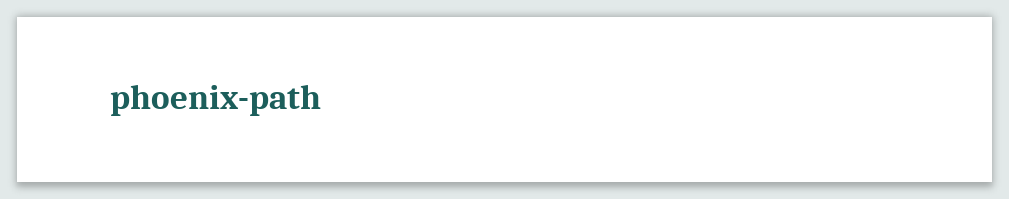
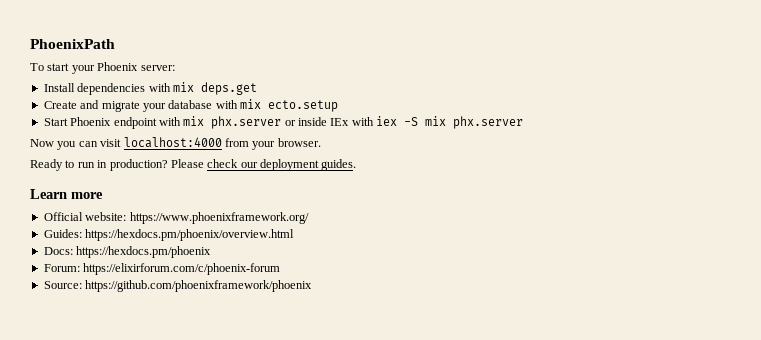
- phoenix-path
+ PhoenixPath
+ To start your Phoenix server:
+ Install dependencies with mix deps.get
+ Create and migrate your database with mix ecto.setup
+ Start Phoenix endpoint with mix phx.server or inside IEx with iex -S mix phx.server
+ Now you can visit localhost:4000 from your browser.
+ Ready to run in production? Please check our deployment guides.
+ Learn more
+ Official website: https://www.phoenixframework.org/
+ Guides: https://hexdocs.pm/phoenix/overview.html
+ Docs: https://hexdocs.pm/phoenix
+ Forum: https://elixirforum.com/c/phoenix-forum
+ Source: https://github.com/phoenixframework/phoenix

